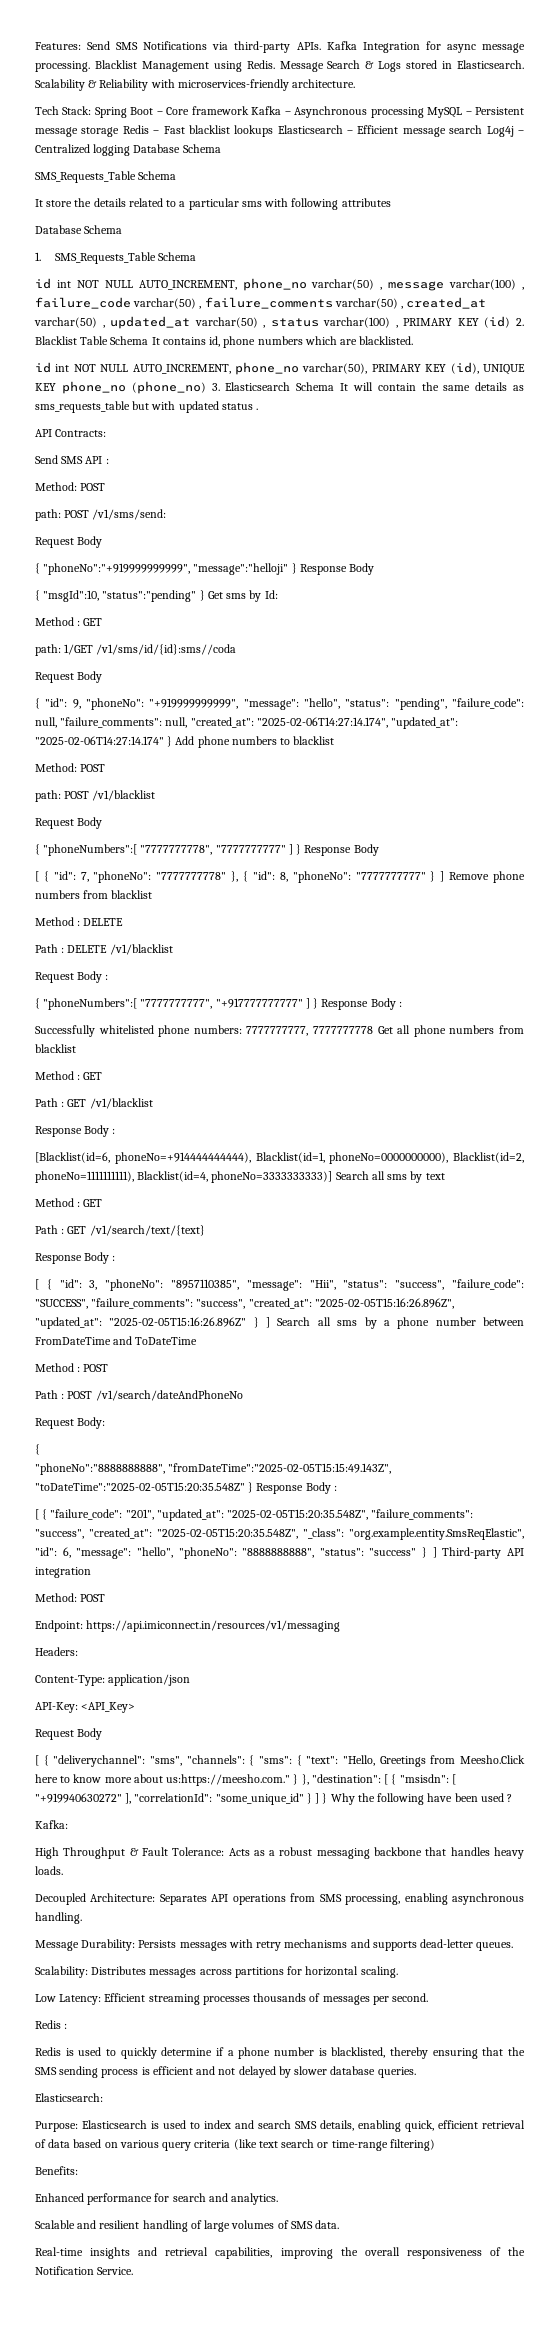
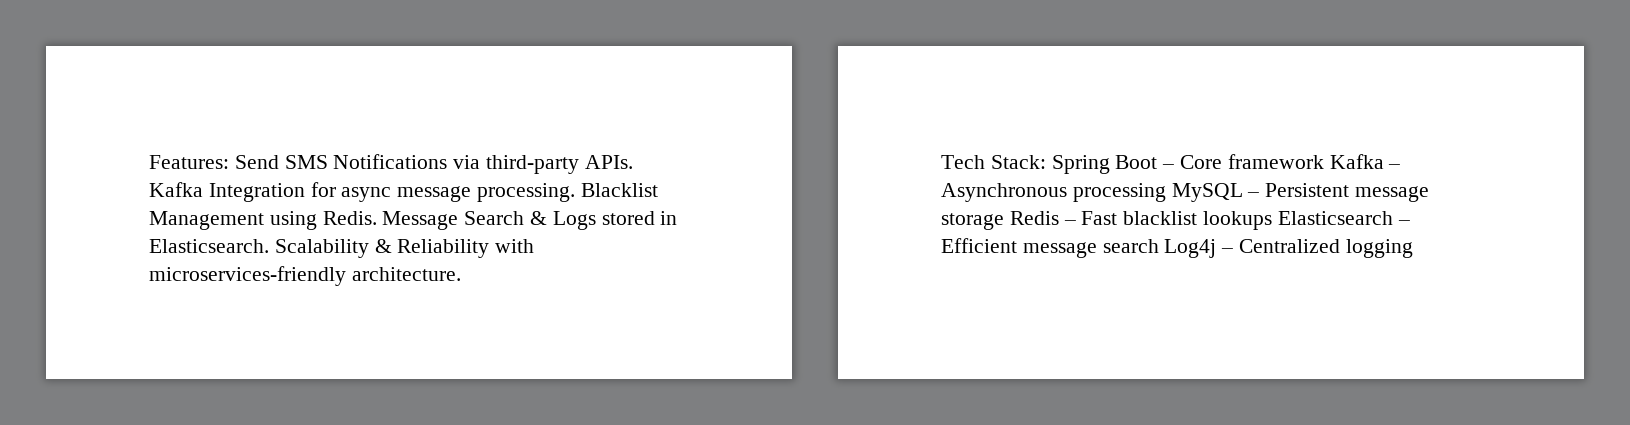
- Tech Stack: Spring Boot – Core framework Kafka – Asynchronous processing MySQL – Persistent message storage Redis – Fast blacklist lookups Elasticsearch – Efficient message search Log4j – Centralized logging Database Schema
- SMS_Requests_Table Schema
- It store the details related to a particular sms with following attributes
- Database Schema
- 1. SMS_Requests_Table Schema
- id int NOT NULL AUTO_INCREMENT, phone_no varchar(50) , message varchar(100) , failure_code varchar(50) , failure_comments varchar(50) , created_at varchar(50) , updated_at varchar(50) , status varchar(100) , PRIMARY KEY (id) 2. Blacklist Table Schema It contains id, phone numbers which are blacklisted.
- id int NOT NULL AUTO_INCREMENT, phone_no varchar(50), PRIMARY KEY (id), UNIQUE KEY phone_no (phone_no) 3. Elasticsearch Schema It will contain the same details as sms_requests_table but with updated status .
- API Contracts:
- Send SMS API :
- Method: POST
- path: POST /v1/sms/send:
- Request Body
- { "phoneNo":"+919999999999", "message":"helloji" } Response Body
- { "msgId":10, "status":"pending" } Get sms by Id:
- Method : GET
- path: 1/GET /v1/sms/id/{id}:sms//coda
- Request Body
- { "id": 9, "phoneNo": "+919999999999", "message": "hello", "status": "pending", "failure_code": null, "failure_comments": null, "created_at": "2025-02-06T14:27:14.174", "updated_at": "2025-02-06T14:27:14.174" } Add phone numbers to blacklist
- Method: POST
- path: POST /v1/blacklist
- Request Body
- { "phoneNumbers":[ "7777777778", "7777777777" ] } Response Body
- [ { "id": 7, "phoneNo": "7777777778" }, { "id": 8, "phoneNo": "7777777777" } ] Remove phone numbers from blacklist
- Method : DELETE
- Path : DELETE /v1/blacklist
- Request Body :
- { "phoneNumbers":[ "7777777777", "+917777777777" ] } Response Body :
- Successfully whitelisted phone numbers: 7777777777, 7777777778 Get all phone numbers from blacklist
- Method : GET
- Path : GET /v1/blacklist
- Response Body :
- [Blacklist(id=6, phoneNo=+914444444444), Blacklist(id=1, phoneNo=0000000000), Blacklist(id=2, phoneNo=1111111111), Blacklist(id=4, phoneNo=3333333333)] Search all sms by text
- Method : GET
- Path : GET /v1/search/text/{text}
- Response Body :
- [ { "id": 3, "phoneNo": "8957110385", "message": "Hii", "status": "success", "failure_code": "SUCCESS", "failure_comments": "success", "created_at": "2025-02-05T15:16:26.896Z", "updated_at": "2025-02-05T15:16:26.896Z" } ] Search all sms by a phone number between FromDateTime and ToDateTime
- Method : POST
- Path : POST /v1/search/dateAndPhoneNo
- Request Body:
- {
- "phoneNo":"8888888888", "fromDateTime":"2025-02-05T15:15:49.143Z", "toDateTime":"2025-02-05T15:20:35.548Z" } Response Body :
- [ { "failure_code": "201", "updated_at": "2025-02-05T15:20:35.548Z", "failure_comments": "success", "created_at": "2025-02-05T15:20:35.548Z", "_class": "org.example.entity.SmsReqElastic", "id": 6, "message": "hello", "phoneNo": "8888888888", "status": "success" } ] Third-party API integration
- Method: POST
- Endpoint: https://api.imiconnect.in/resources/v1/messaging
- Headers:
- Content-Type: application/json
- API-Key: <API_Key>
- Request Body
- [ { "deliverychannel": "sms", "channels": { "sms": { "text": "Hello, Greetings from Meesho.Click here to know more about us:https://meesho.com." } }, "destination": [ { "msisdn": [ "+919940630272" ], "correlationId": "some_unique_id" } ] } Why the following have been used ?
- Kafka:
- High Throughput & Fault Tolerance: Acts as a robust messaging backbone that handles heavy loads.
- Decoupled Architecture: Separates API operations from SMS processing, enabling asynchronous handling.
- Message Durability: Persists messages with retry mechanisms and supports dead-letter queues.
- Scalability: Distributes messages across partitions for horizontal scaling.
- Low Latency: Efficient streaming processes thousands of messages per second.
- Redis :
- Redis is used to quickly determine if a phone number is blacklisted, thereby ensuring that the SMS sending process is efficient and not delayed by slower database queries.
- Elasticsearch:
- Purpose: Elasticsearch is used to index and search SMS details, enabling quick, efficient retrieval of data based on various query criteria (like text search or time-range filtering)
- Benefits:
- Enhanced performance for search and analytics.
- Scalable and resilient handling of large volumes of SMS data.
- Real-time insights and retrieval capabilities, improving the overall responsiveness of the Notification Service.
+ Tech Stack: Spring Boot – Core framework Kafka – Asynchronous processing MySQL – Persistent message storage Redis – Fast blacklist lookups Elasticsearch – Efficient message search Log4j – Centralized logging

